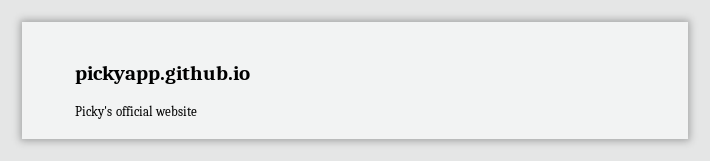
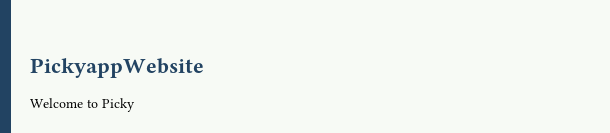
- pickyapp.github.io
- Picky's official website
+ PickyappWebsite
+ Welcome to Picky

